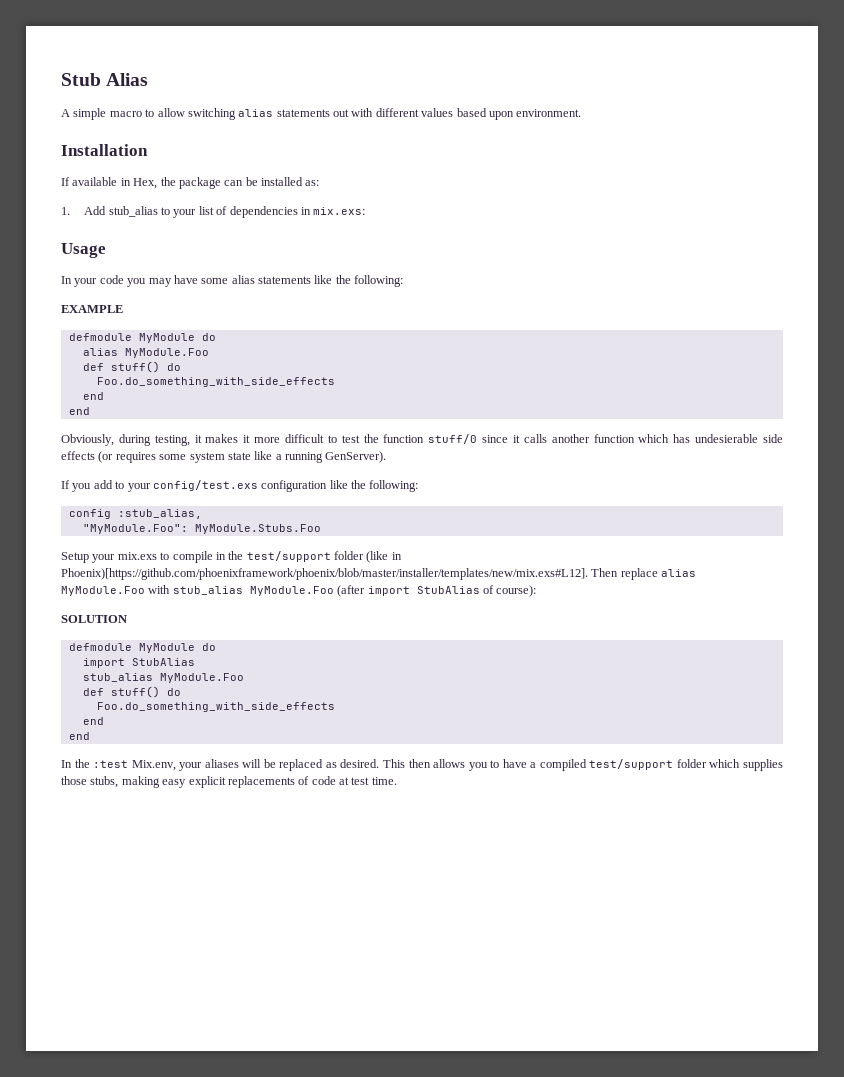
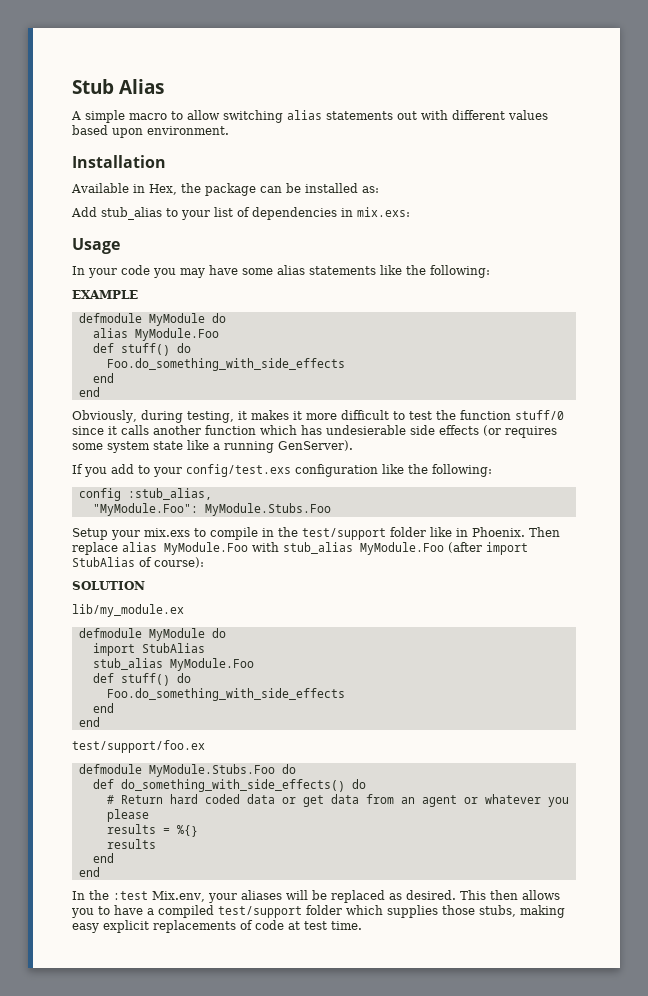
- If available in Hex, the package can be installed as:
+ Available in Hex, the package can be installed as:
- 1. Add stub_alias to your list of dependencies in mix.exs:
+ Add stub_alias to your list of dependencies in mix.exs:
- Setup your mix.exs to compile in the test/support folder (like in Phoenix)[https://github.com/phoenixframework/phoenix/blob/master/installer/templates/new/mix.exs#L12]. Then replace alias MyModule.Foo with stub_alias MyModule.Foo (after import StubAlias of course):
+ Setup your mix.exs to compile in the test/support folder like in Phoenix. Then replace alias MyModule.Foo with stub_alias MyModule.Foo (after import StubAlias of course):
+ lib/my_module.ex
+ test/support/foo.ex
+ defmodule MyModule.Stubs.Foo do
+ def do_something_with_side_effects() do
+ # Return hard coded data or get data from an agent or whatever you please
+ results = %{}
+ results
+ end
+ end

